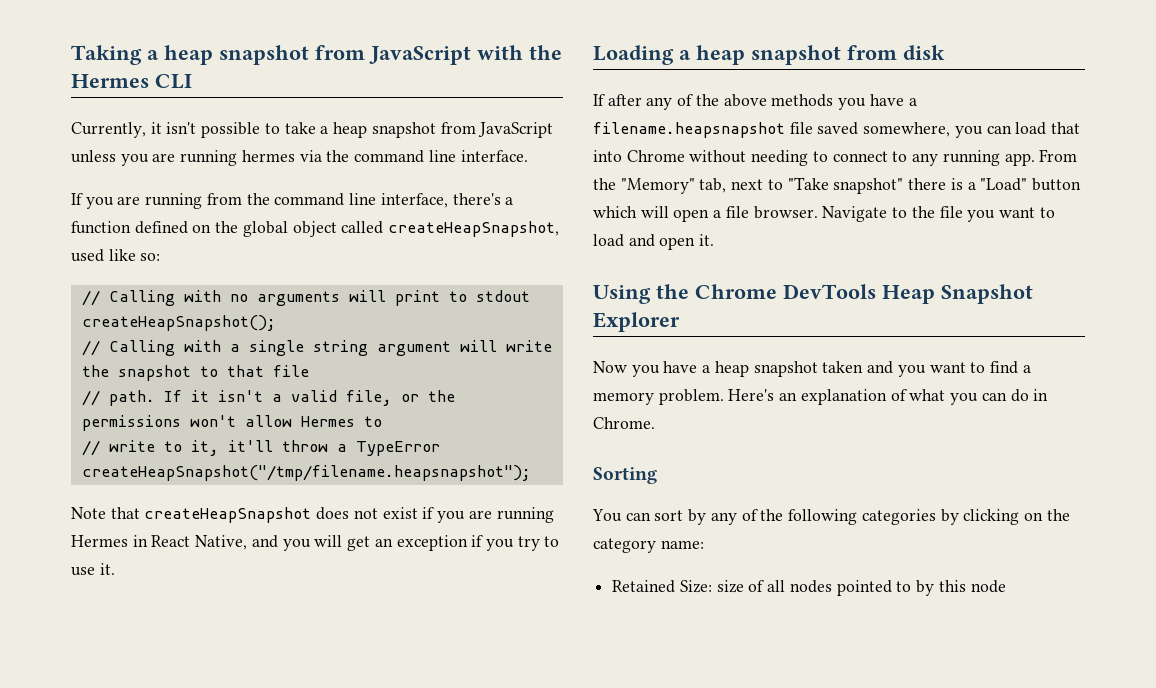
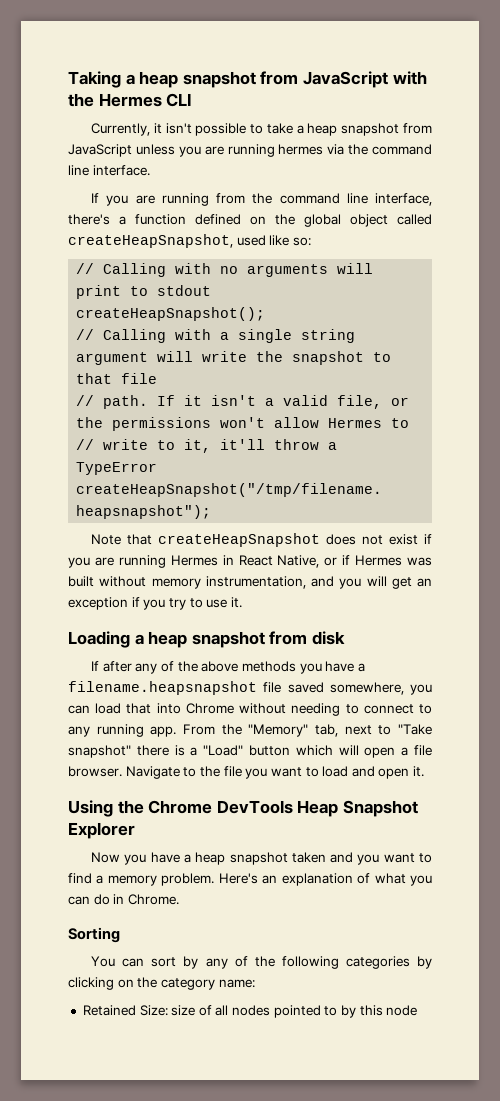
- Note that createHeapSnapshot does not exist if you are running Hermes in React Native, and you will get an exception if you try to use it.
+ Note that createHeapSnapshot does not exist if you are running Hermes in React Native, or if Hermes was built without memory instrumentation, and you will get an exception if you try to use it.

